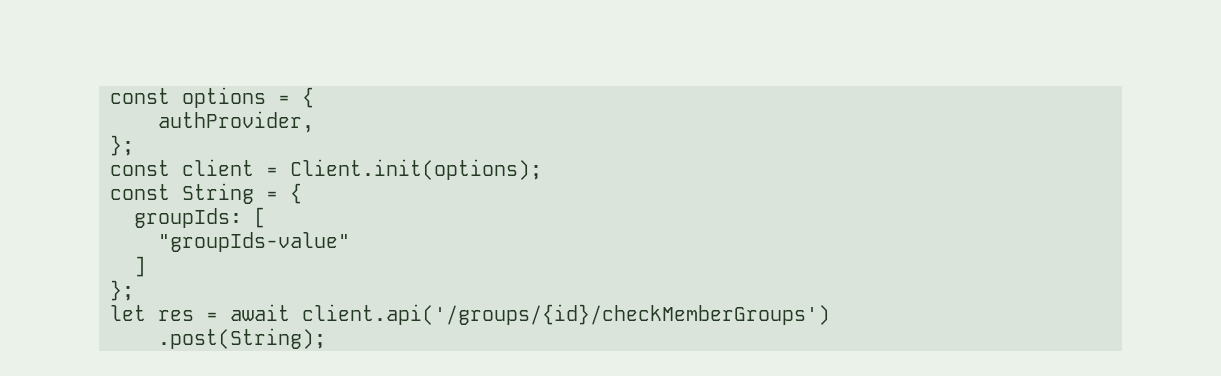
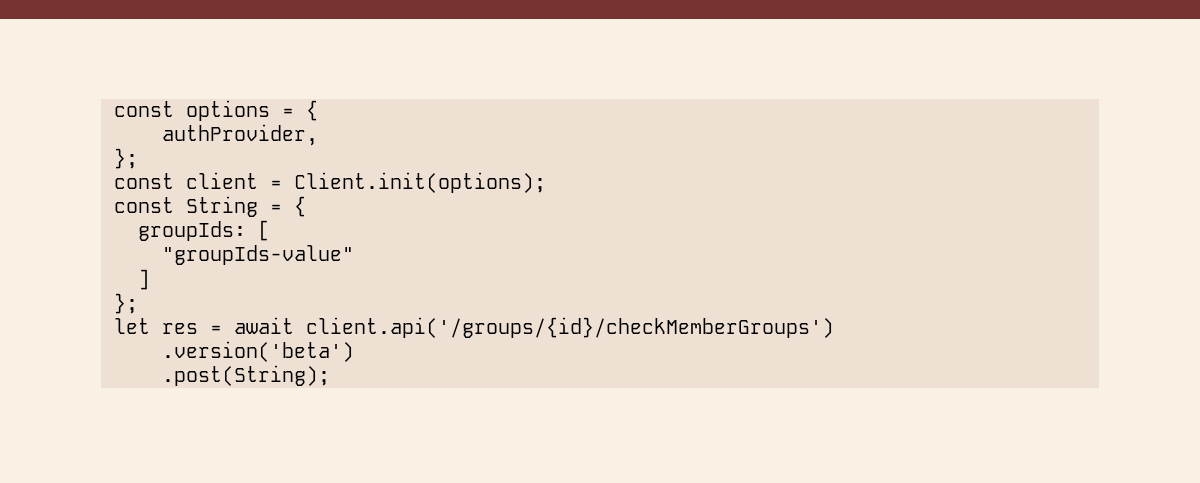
+ .version('beta')

